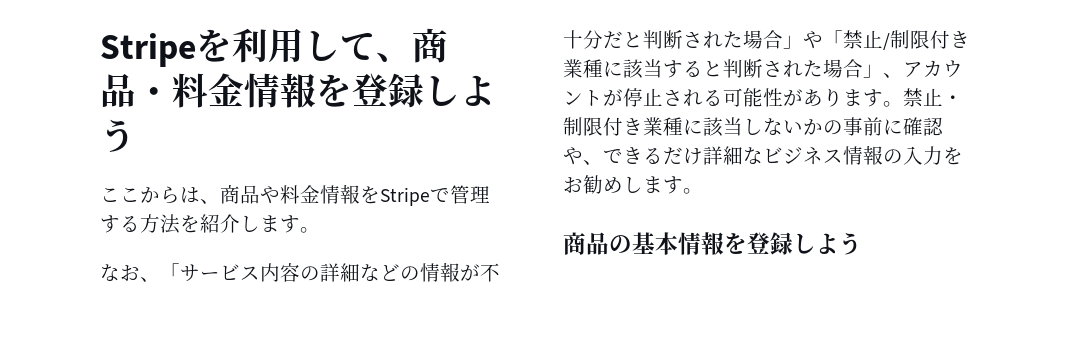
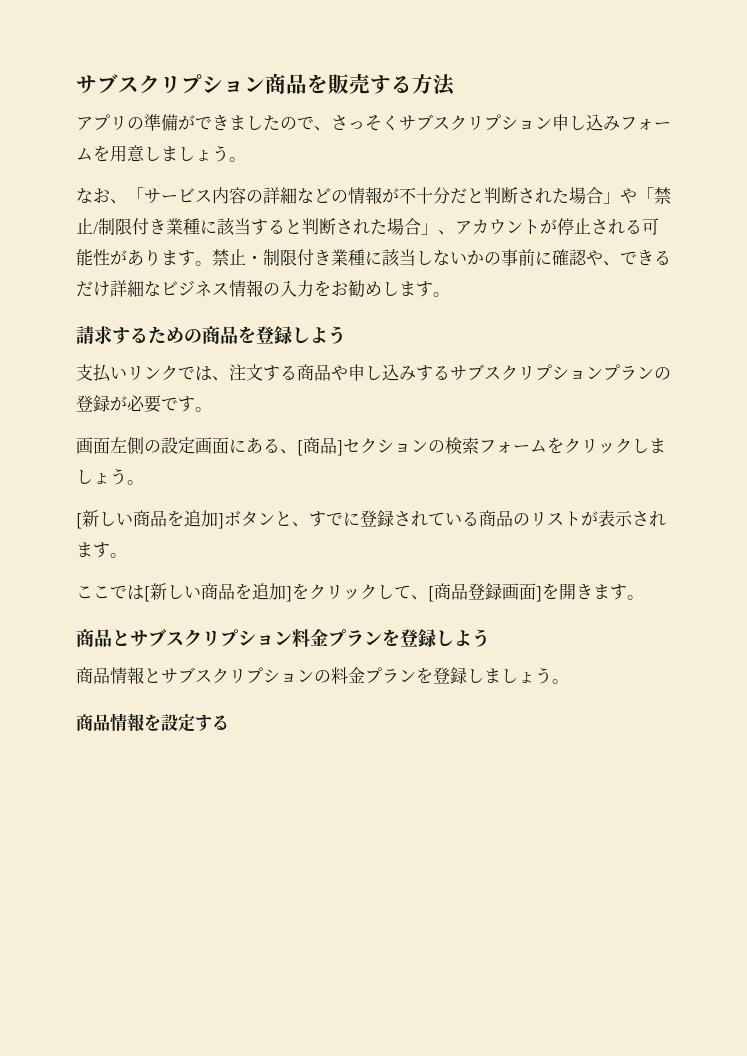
- Stripeを利用して、商品・料金情報を登録しよう
- ここからは、商品や料金情報をStripeで管理する方法を紹介します。
+ サブスクリプション商品を販売する方法
+ アプリの準備ができましたので、さっそくサブスクリプション申し込みフォームを用意しましょう。
- 商品の基本情報を登録しよう
+ 請求するための商品を登録しよう
+ 支払いリンクでは、注文する商品や申し込みするサブスクリプションプランの登録が必要です。
+ 画面左側の設定画面にある、[商品]セクションの検索フォームをクリックしましょう。
+ [新しい商品を追加]ボタンと、すでに登録されている商品のリストが表示されます。
+ ここでは[新しい商品を追加]をクリックして、[商品登録画面]を開きます。
+ 商品とサブスクリプション料金プランを登録しよう
+ 商品情報とサブスクリプションの料金プランを登録しましょう。
+ 商品情報を設定する

